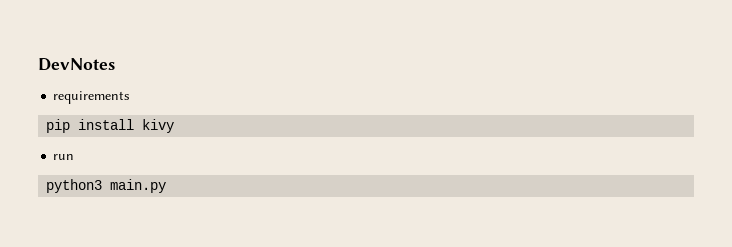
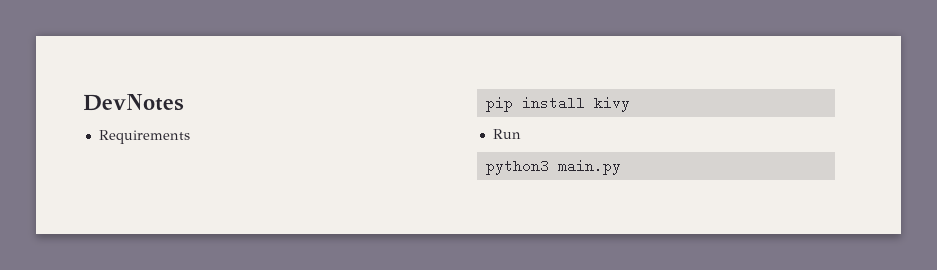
- requirements
+ Requirements
- run
+ Run

